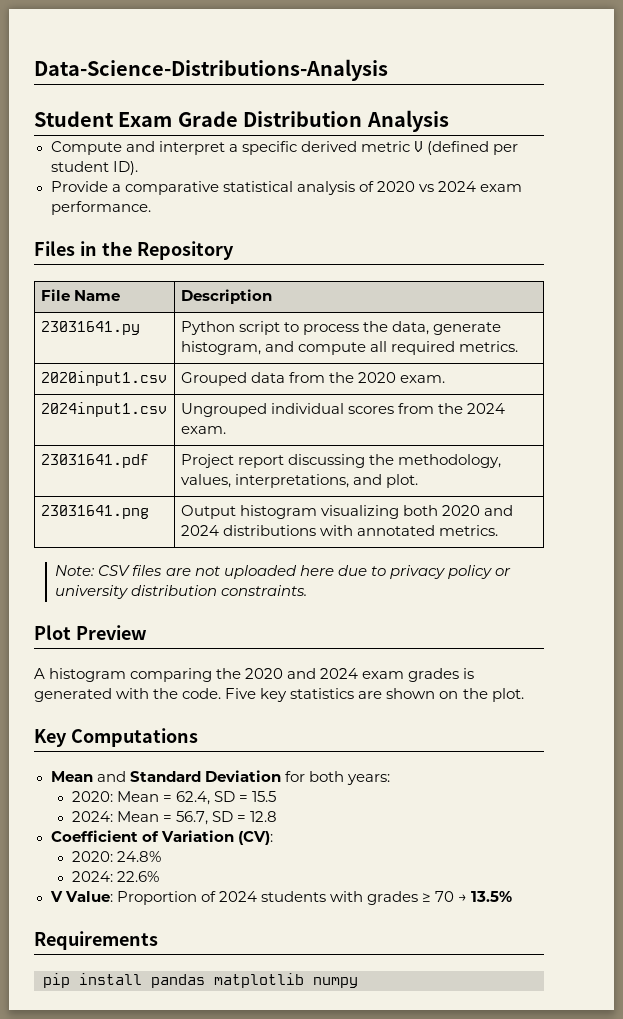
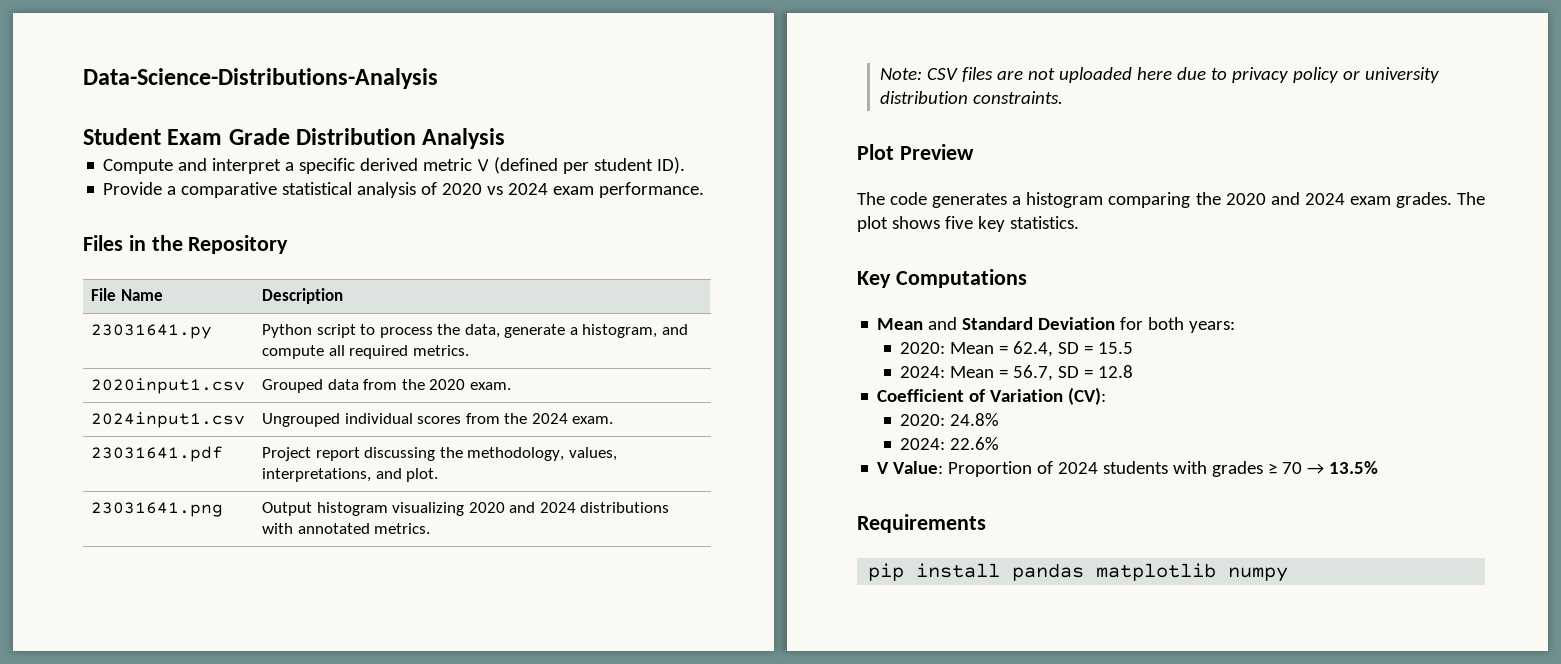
- 23031641.py | Python script to process the data, generate histogram, and compute all required metrics.
+ 23031641.py | Python script to process the data, generate a histogram, and compute all required metrics.
- 23031641.png | Output histogram visualizing both 2020 and 2024 distributions with annotated metrics.
+ 23031641.png | Output histogram visualizing 2020 and 2024 distributions with annotated metrics.
- A histogram comparing the 2020 and 2024 exam grades is generated with the code. Five key statistics are shown on the plot.
+ The code generates a histogram comparing the 2020 and 2024 exam grades. The plot shows five key statistics.

